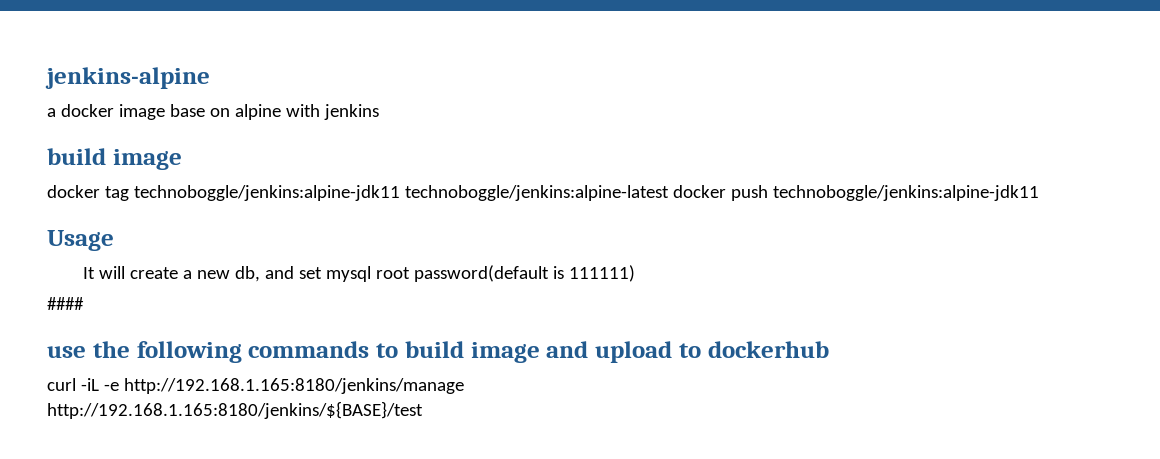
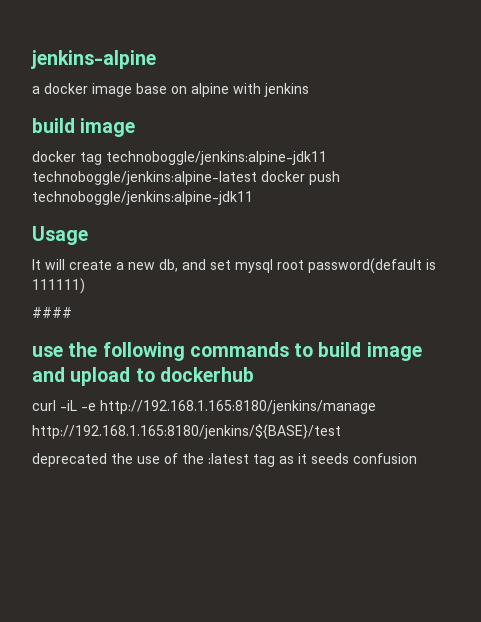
+ deprecated the use of the :latest tag as it seeds confusion

